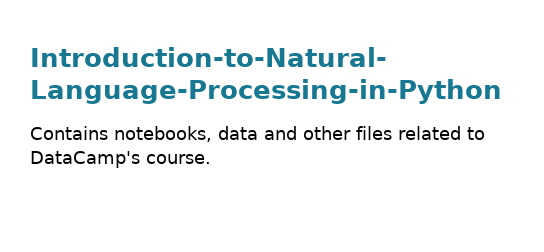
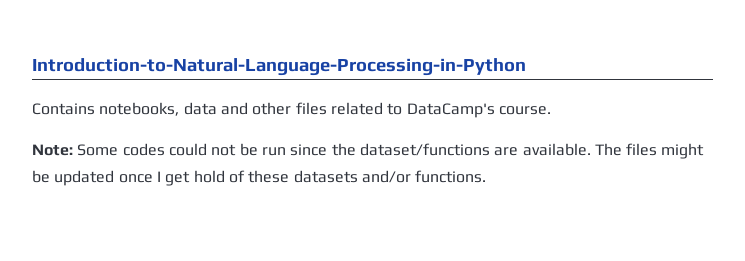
+ Note: Some codes could not be run since the dataset/functions are available. The files might be updated once I get hold of these datasets and/or functions.

